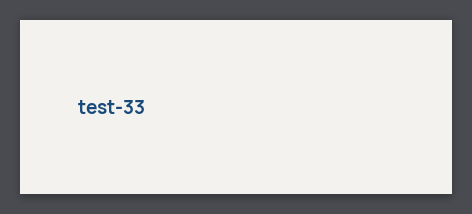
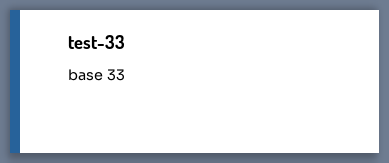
+ base 33

